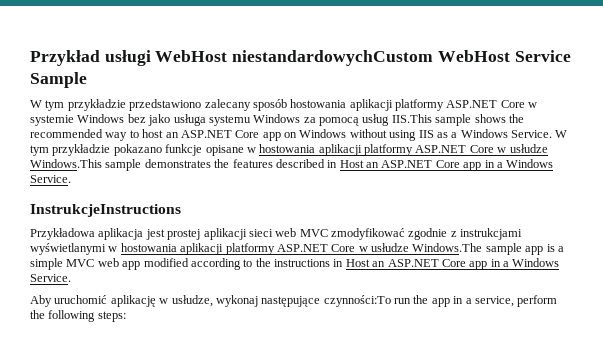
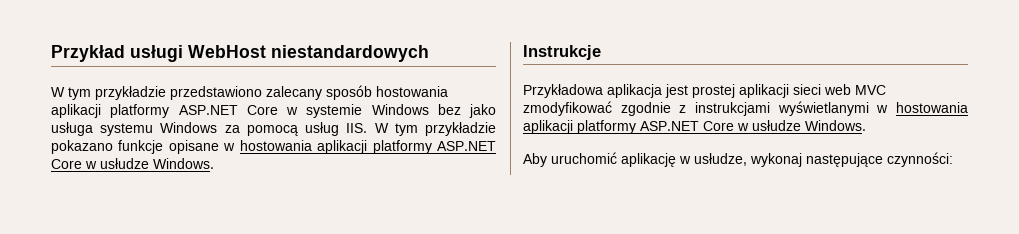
- Przykład usługi WebHost niestandardowychCustom WebHost Service Sample
+ Przykład usługi WebHost niestandardowych
- W tym przykładzie przedstawiono zalecany sposób hostowania aplikacji platformy ASP.NET Core w systemie Windows bez jako usługa systemu Windows za pomocą usług IIS.This sample shows the recommended way to host an ASP.NET Core app on Windows without using IIS as a Windows Service. W tym przykładzie pokazano funkcje opisane w hostowania aplikacji platformy ASP.NET Core w usłudze Windows.This sample demonstrates the features described in Host an ASP.NET Core app in a Windows Service.
- InstrukcjeInstructions
+ W tym przykładzie przedstawiono zalecany sposób hostowania aplikacji platformy ASP.NET Core w systemie Windows bez jako usługa systemu Windows za pomocą usług IIS. W tym przykładzie pokazano funkcje opisane w hostowania aplikacji platformy ASP.NET Core w usłudze Windows.
+ Instrukcje
- Przykładowa aplikacja jest prostej aplikacji sieci web MVC zmodyfikować zgodnie z instrukcjami wyświetlanymi w hostowania aplikacji platformy ASP.NET Core w usłudze Windows.The sample app is a simple MVC web app modified according to the instructions in Host an ASP.NET Core app in a Windows Service.
+ Przykładowa aplikacja jest prostej aplikacji sieci web MVC zmodyfikować zgodnie z instrukcjami wyświetlanymi w hostowania aplikacji platformy ASP.NET Core w usłudze Windows.
- Aby uruchomić aplikację w usłudze, wykonaj następujące czynności:To run the app in a service, perform the following steps:
+ Aby uruchomić aplikację w usłudze, wykonaj następujące czynności:

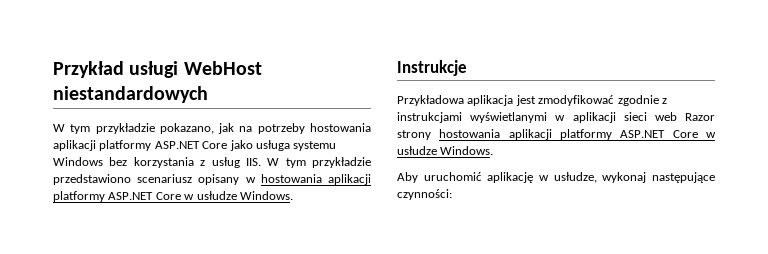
- W tym przykładzie przedstawiono zalecany sposób hostowania aplikacji platformy ASP.NET Core w systemie Windows bez jako usługa systemu Windows za pomocą usług IIS. W tym przykładzie pokazano funkcje opisane w hostowania aplikacji platformy ASP.NET Core w usłudze Windows.
+ W tym przykładzie pokazano, jak na potrzeby hostowania aplikacji platformy ASP.NET Core jako usługa systemu Windows bez korzystania z usług IIS. W tym przykładzie przedstawiono scenariusz opisany w hostowania aplikacji platformy ASP.NET Core w usłudze Windows.
- Przykładowa aplikacja jest prostej aplikacji sieci web MVC zmodyfikować zgodnie z instrukcjami wyświetlanymi w hostowania aplikacji platformy ASP.NET Core w usłudze Windows.
+ Przykładowa aplikacja jest zmodyfikować zgodnie z instrukcjami wyświetlanymi w aplikacji sieci web Razor strony hostowania aplikacji platformy ASP.NET Core w usłudze Windows.

